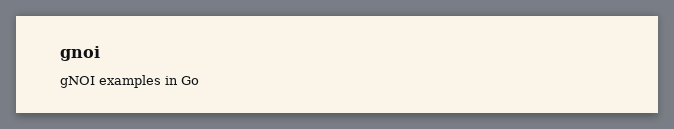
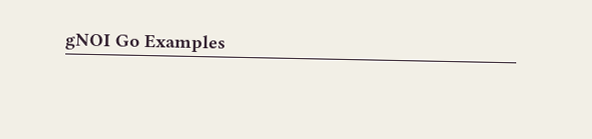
- gnoi
- gNOI examples in Go
+ gNOI Go Examples

